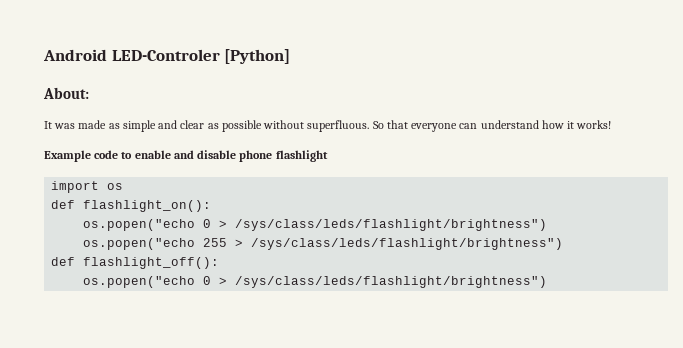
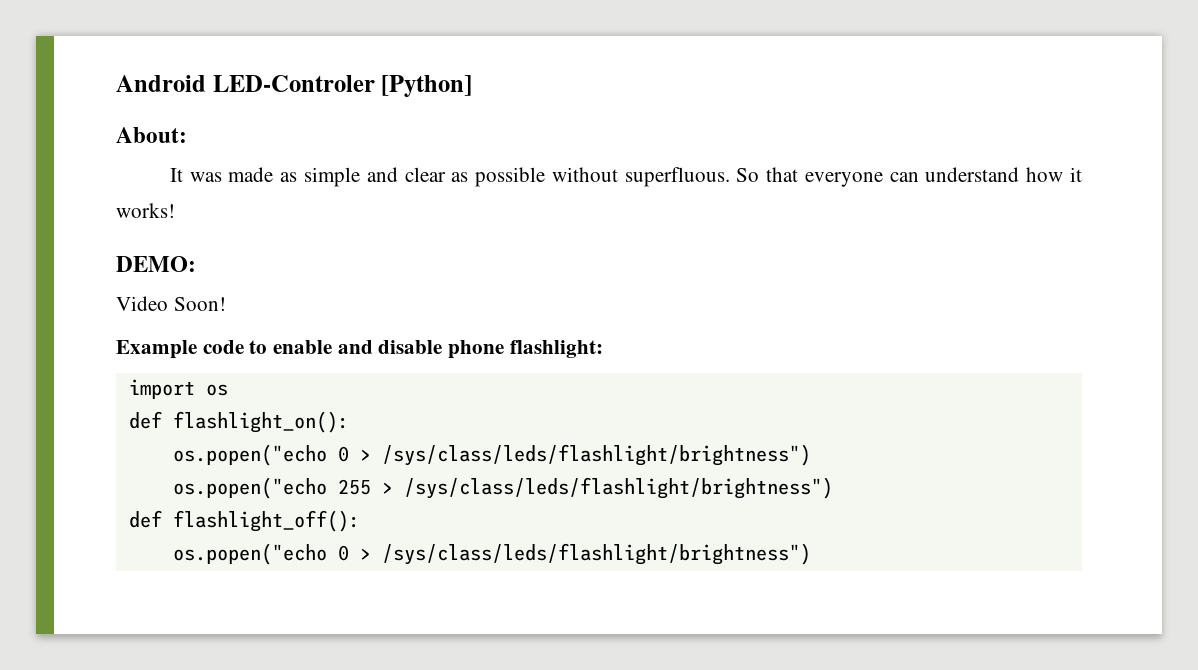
+ DEMO:
+ Video Soon!
- Example code to enable and disable phone flashlight
+ Example code to enable and disable phone flashlight:

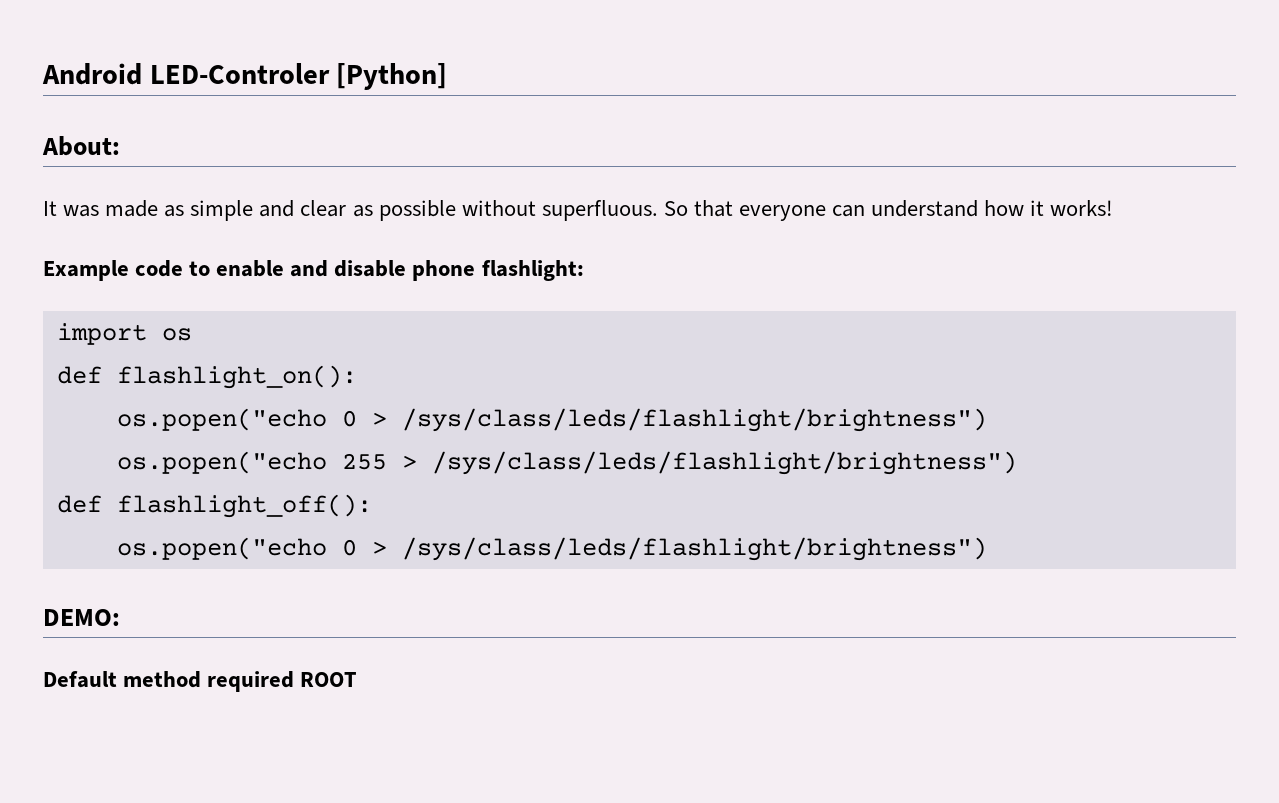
- DEMO:
- Video Soon!
+ DEMO:
+ Default method required ROOT

